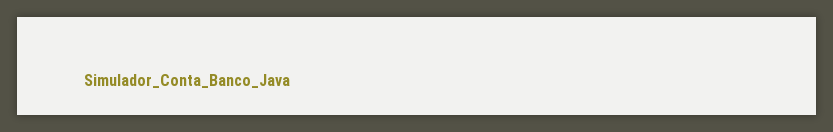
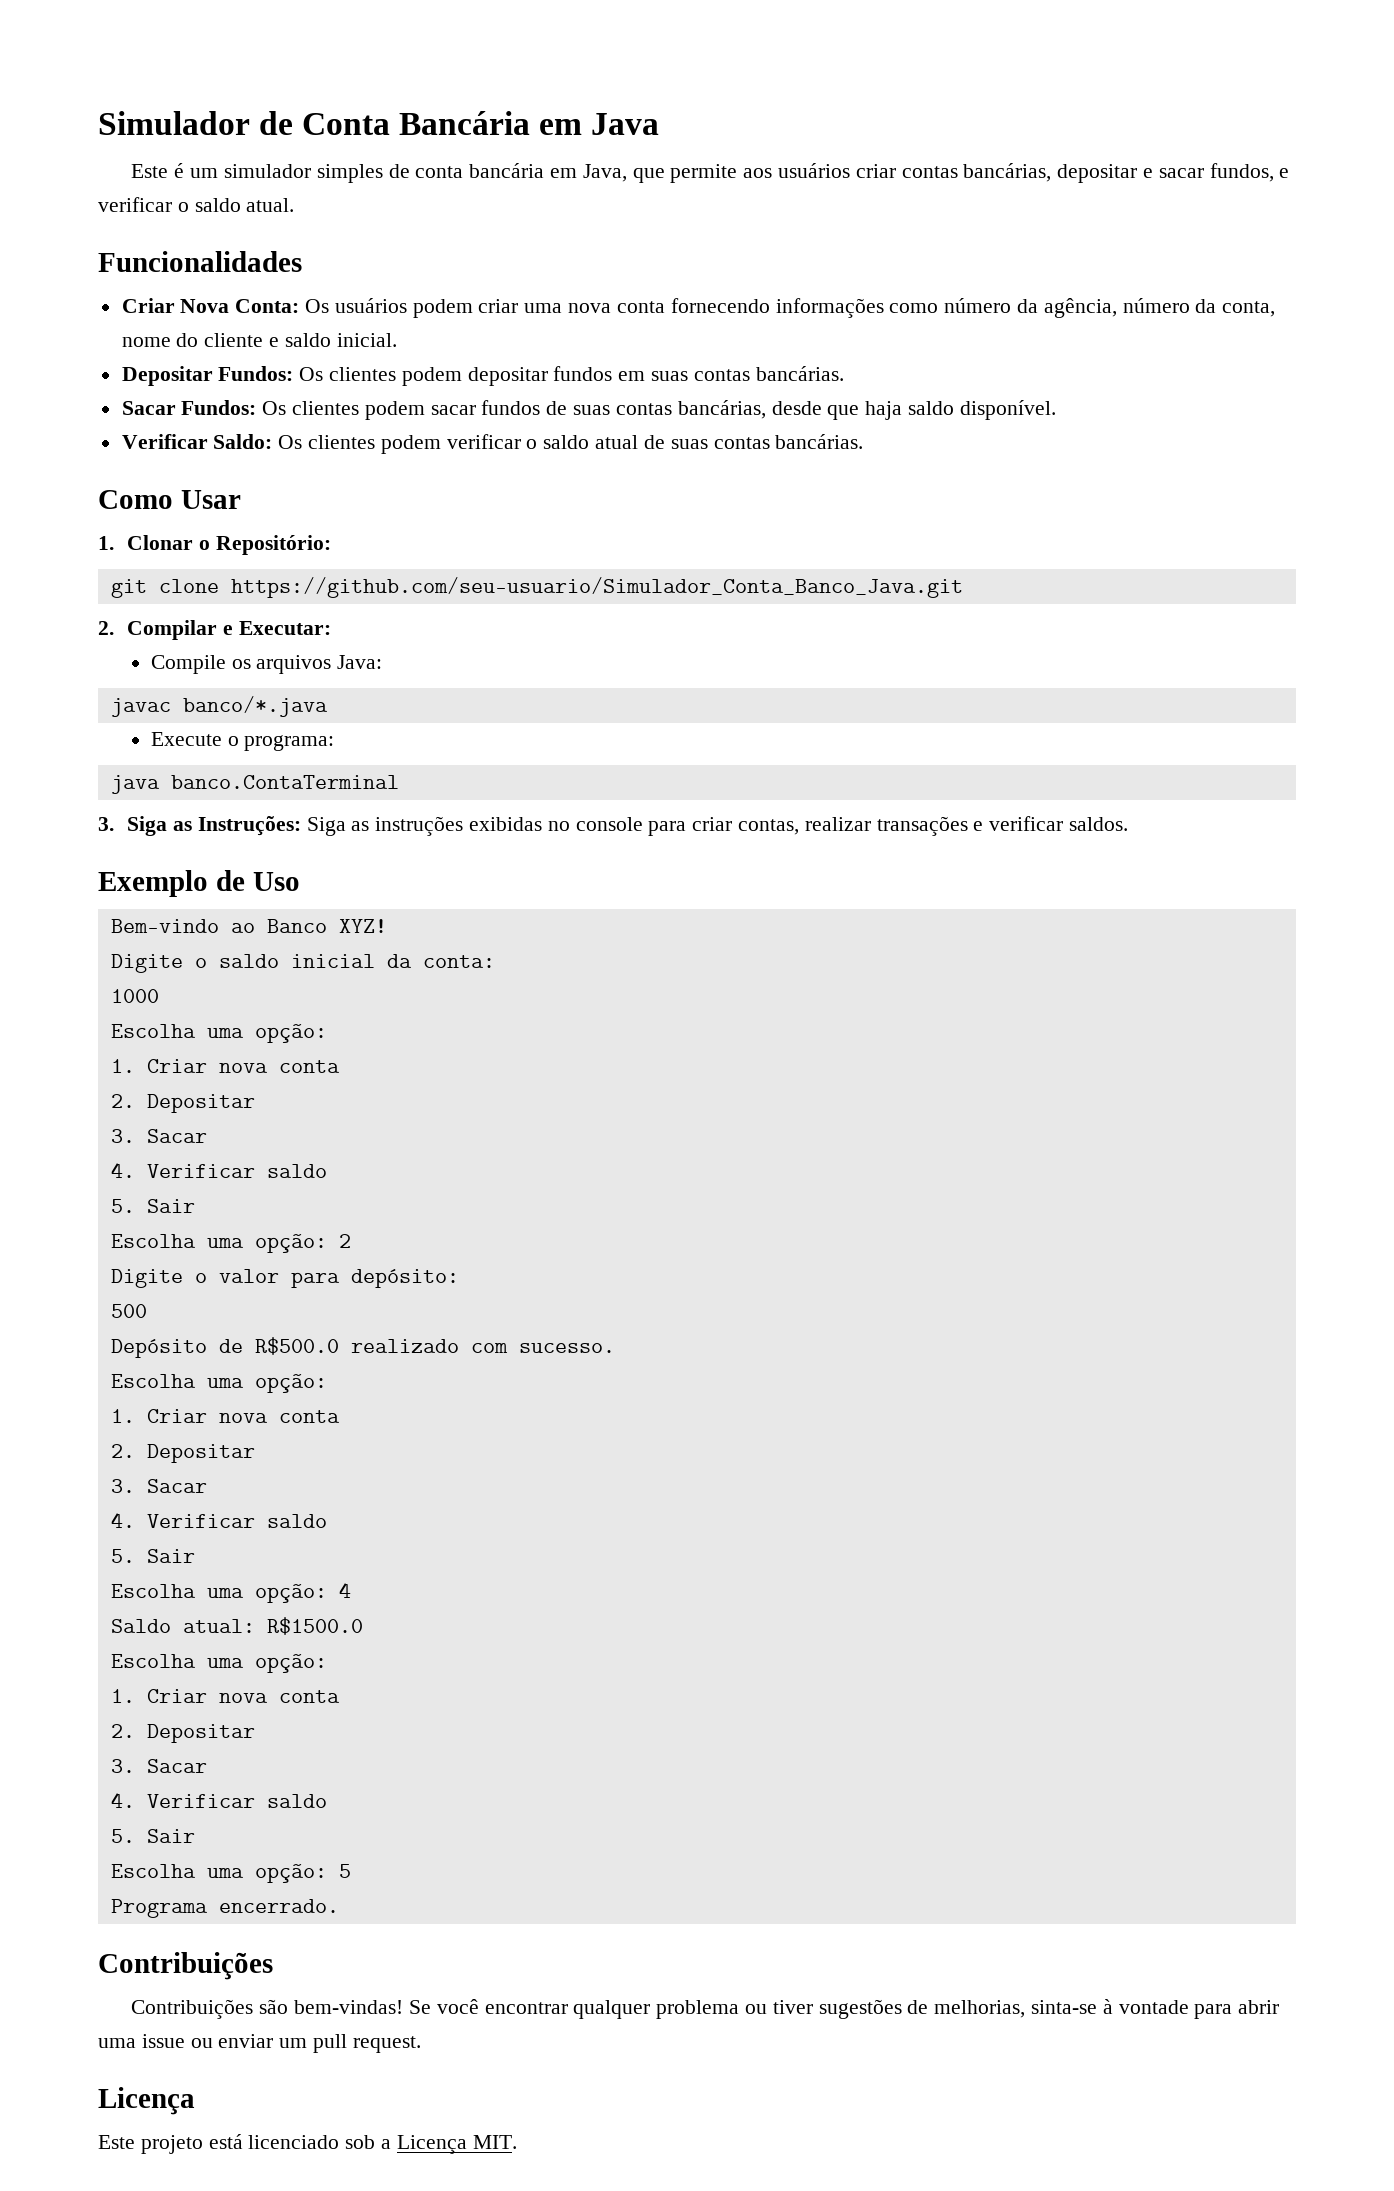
- Simulador_Conta_Banco_Java
+ Simulador de Conta Bancária em Java
+ Este é um simulador simples de conta bancária em Java, que permite aos usuários criar contas bancárias, depositar e sacar fundos, e verificar o saldo atual.
+ Funcionalidades
+ Criar Nova Conta: Os usuários podem criar uma nova conta fornecendo informações como número da agência, número da conta, nome do cliente e saldo inicial.
+ Depositar Fundos: Os clientes podem depositar fundos em suas contas bancárias.
+ Sacar Fundos: Os clientes podem sacar fundos de suas contas bancárias, desde que haja saldo disponível.
+ Verificar Saldo: Os clientes podem verificar o saldo atual de suas contas bancárias.
+ Como Usar
+ 1. Clonar o Repositório:
+ git clone https://github.com/seu-usuario/Simulador_Conta_Banco_Java.git
+ 2. Compilar e Executar:
+ Compile os arquivos Java:
+ javac banco/*.java
+ Execute o programa:
+ java banco.ContaTerminal
+ 3. Siga as Instruções: Siga as instruções exibidas no console para criar contas, realizar transações e verificar saldos.
+ Exemplo de Uso
+ Bem-vindo ao Banco XYZ!
+ Digite o saldo inicial da conta:
+ 1000
+ Escolha uma opção:
+ 1. Criar nova conta
+ 2. Depositar
+ 3. Sacar
+ 4. Verificar saldo
+ 5. Sair
+ Escolha uma opção: 2
+ Digite o valor para depósito:
+ 500
+ Depósito de R$500.0 realizado com sucesso.
+ Escolha uma opção:
+ 1. Criar nova conta
+ 2. Depositar
+ 3. Sacar
+ 4. Verificar saldo
+ 5. Sair
+ Escolha uma opção: 4
+ Saldo atual: R$1500.0
+ Escolha uma opção:
+ 1. Criar nova conta
+ 2. Depositar
+ 3. Sacar
+ 4. Verificar saldo
+ 5. Sair
+ Escolha uma opção: 5
+ Programa encerrado.
+ Contribuições
+ Contribuições são bem-vindas! Se você encontrar qualquer problema ou tiver sugestões de melhorias, sinta-se à vontade para abrir uma issue ou enviar um pull request.
+ Licença
+ Este projeto está licenciado sob a Licença MIT.

